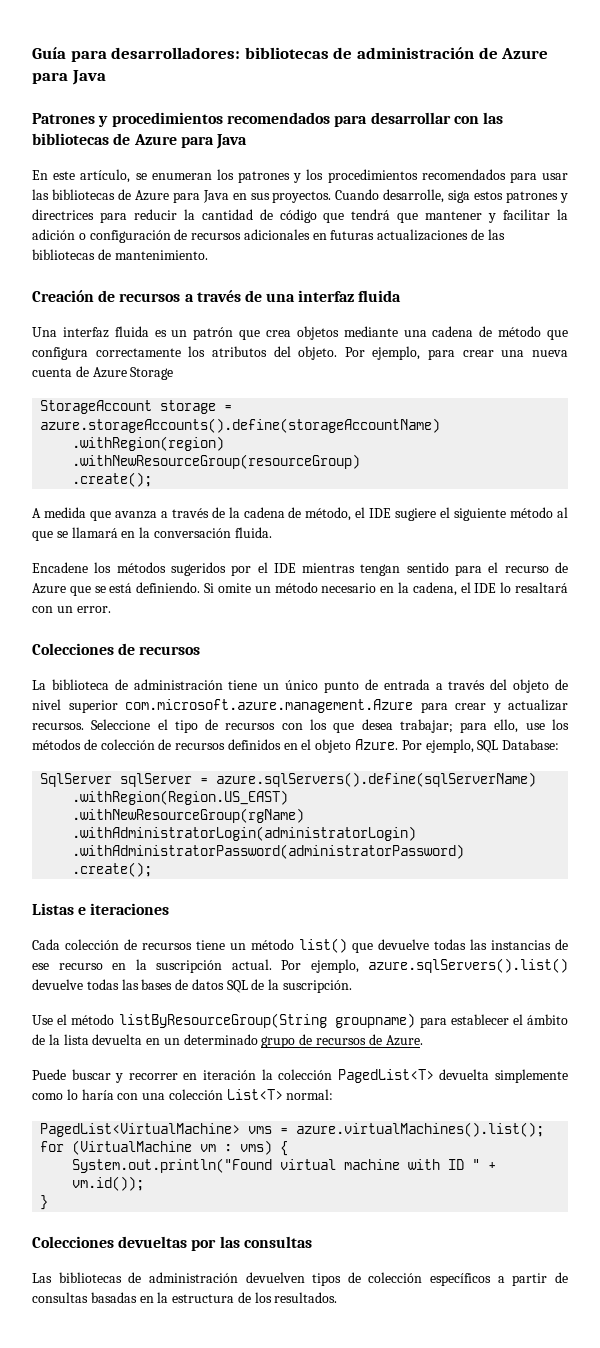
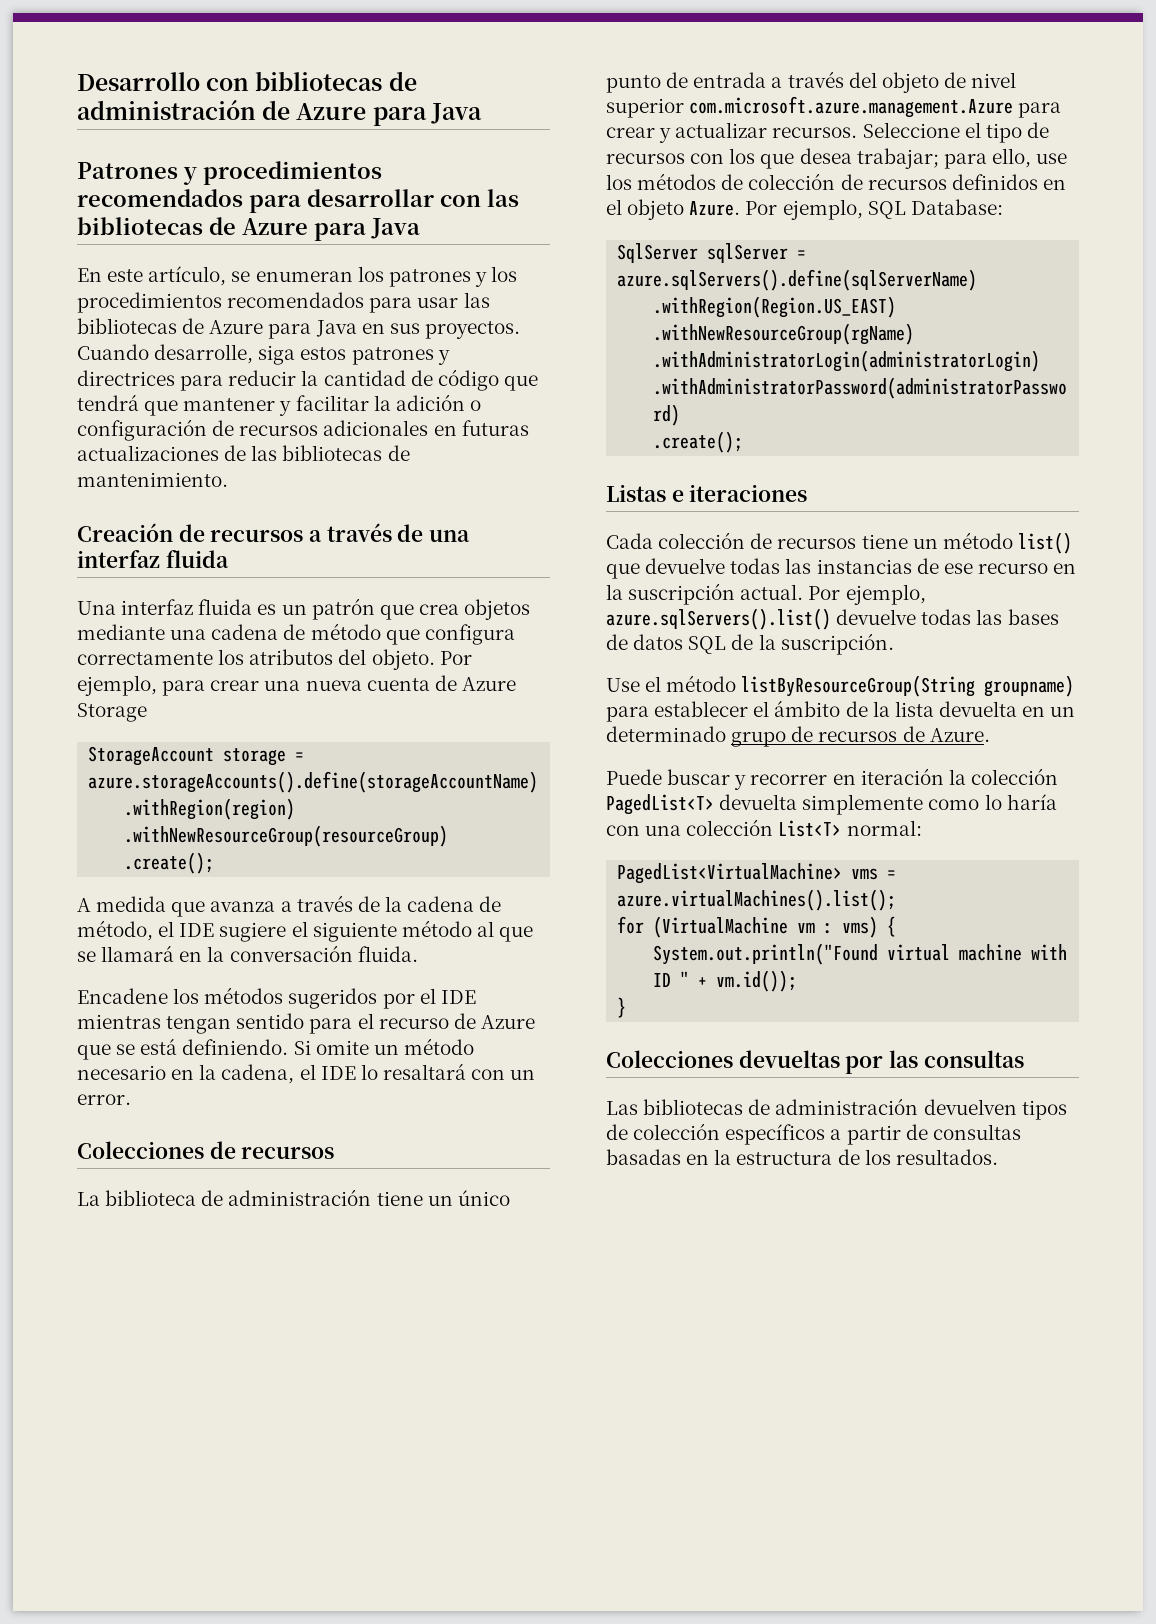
- Guía para desarrolladores: bibliotecas de administración de Azure para Java
+ Desarrollo con bibliotecas de administración de Azure para Java

